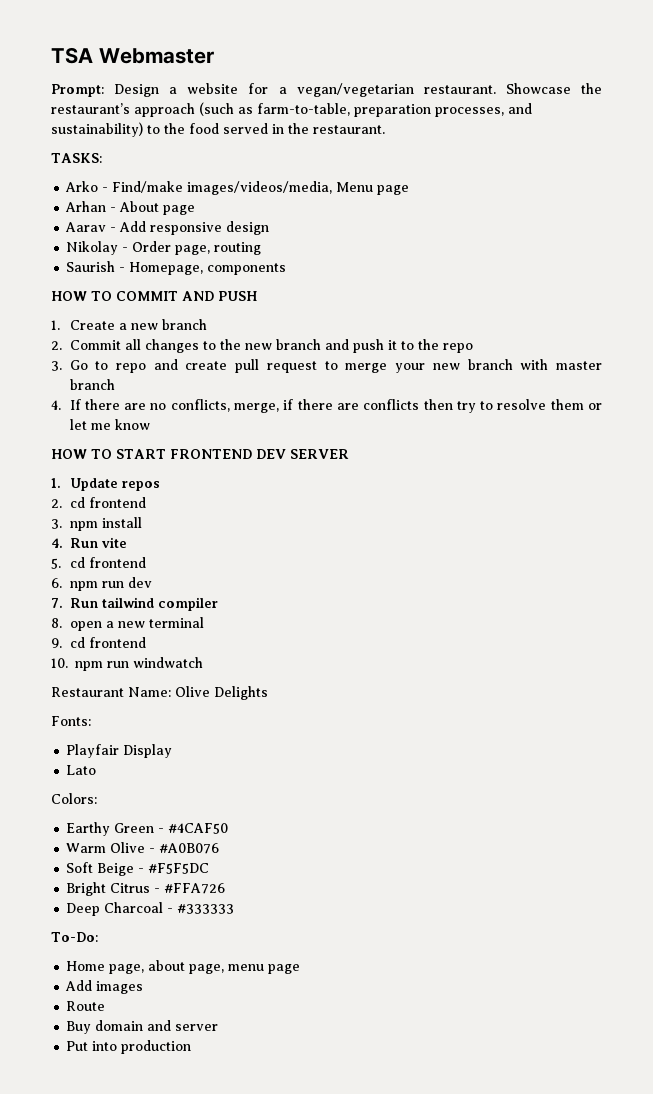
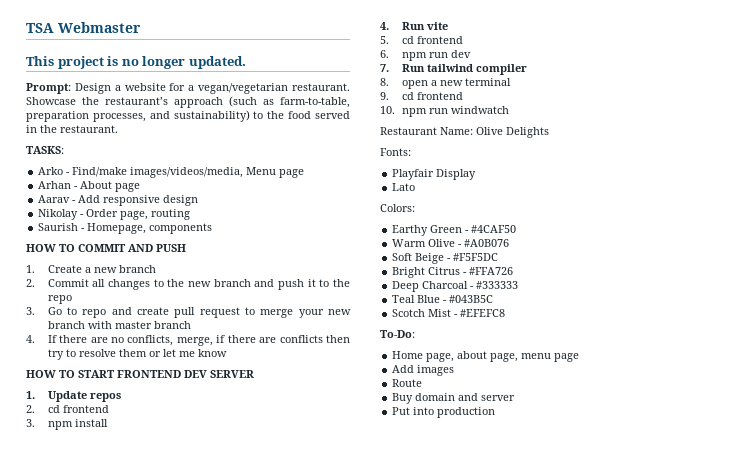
+ This project is no longer updated.
+ Teal Blue - #043B5C
+ Scotch Mist - #EFEFC8

